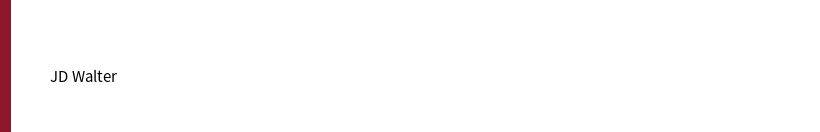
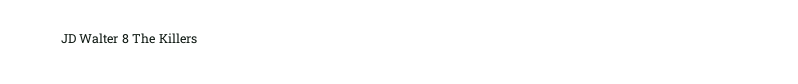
- JD Walter
+ JD Walter 8 The Killers

